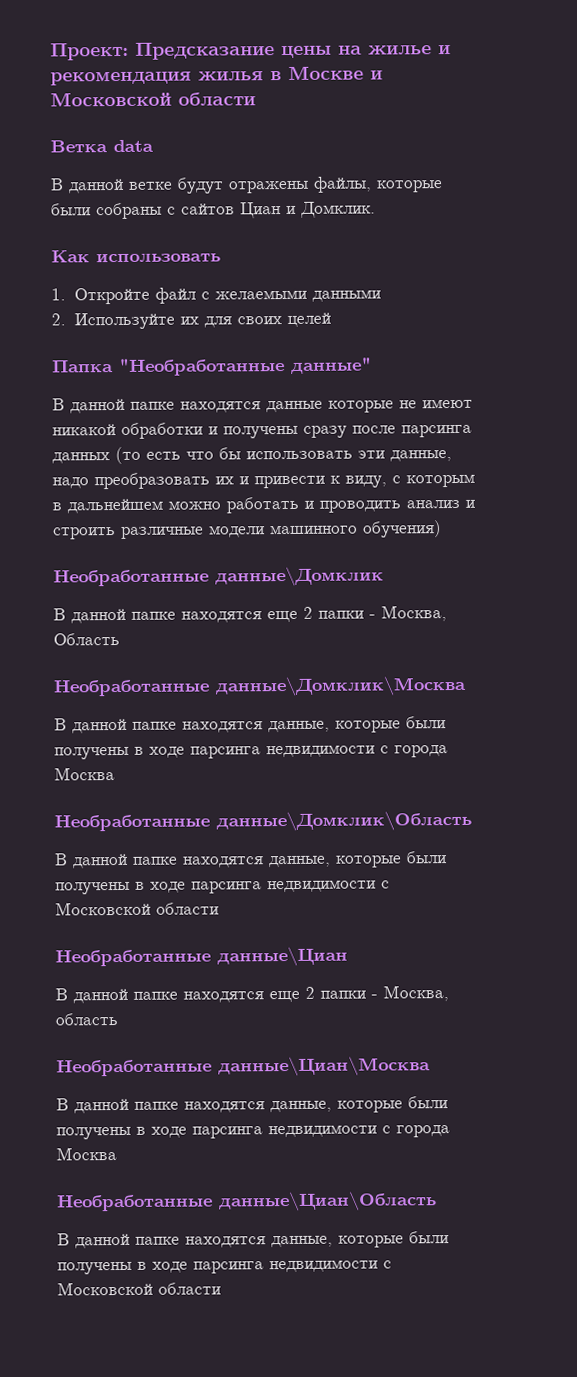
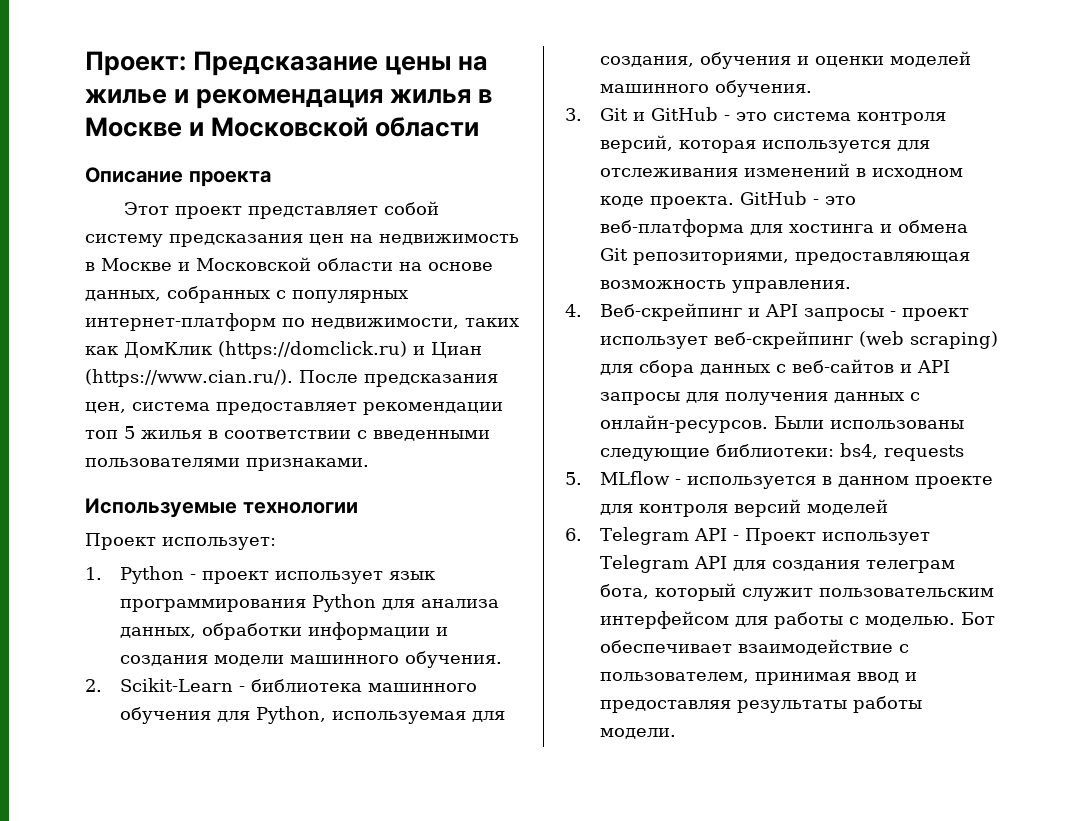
- Ветка data
- В данной ветке будут отражены файлы, которые были собраны с сайтов Циан и Домклик.
- Как использовать
- 1. Откройте файл с желаемыми данными
- 2. Используйте их для своих целей
- Папка "Необработанные данные"
- В данной папке находятся данные которые не имеют никакой обработки и получены сразу после парсинга данных (то есть что бы использовать эти данные, надо преобразовать их и привести к виду, с которым в дальнейшем можно работать и проводить анализ и строить различные модели машинного обучения)
- Необработанные данные\Домклик
- В данной папке находятся еще 2 папки - Москва, Область
- Необработанные данные\Домклик\Москва
- В данной папке находятся данные, которые были получены в ходе парсинга недвидимости с города Москва
- Необработанные данные\Домклик\Область
- В данной папке находятся данные, которые были получены в ходе парсинга недвидимости с Московской области
- Необработанные данные\Циан
- В данной папке находятся еще 2 папки - Москва, область
- Необработанные данные\Циан\Москва
- В данной папке находятся данные, которые были получены в ходе парсинга недвидимости с города Москва
- Необработанные данные\Циан\Область
- В данной папке находятся данные, которые были получены в ходе парсинга недвидимости с Московской области
+ Описание проекта
+ Этот проект представляет собой систему предсказания цен на недвижимость в Москве и Московской области на основе данных, собранных с популярных интернет-платформ по недвижимости, таких как ДомКлик (https://domclick.ru) и Циан (https://www.cian.ru/). После предсказания цен, система предоставляет рекомендации топ 5 жилья в соответствии с введенными пользователями признаками.
+ Используемые технологии
+ Проект использует:
+ 1. Python - проект использует язык программирования Python для анализа данных, обработки информации и создания модели машинного обучения.
+ 2. Scikit-Learn - библиотека машинного обучения для Python, используемая для создания, обучения и оценки моделей машинного обучения.
+ 3. Git и GitHub - это система контроля версий, которая используется для отслеживания изменений в исходном коде проекта. GitHub - это веб-платформа для хостинга и обмена Git репозиториями, предоставляющая возможность управления.
+ 4. Веб-скрейпинг и API запросы - проект использует веб-скрейпинг (web scraping) для сбора данных с веб-сайтов и API запросы для получения данных с онлайн-ресурсов. Были использованы следующие библиотеки: bs4, requests
+ 5. MLflow - используется в данном проекте для контроля версий моделей
+ 6. Telegram API - Проект использует Telegram API для создания телеграм бота, который служит пользовательским интерфейсом для работы с моделью. Бот обеспечивает взаимодействие с пользователем, принимая ввод и предоставляя результаты работы модели.

